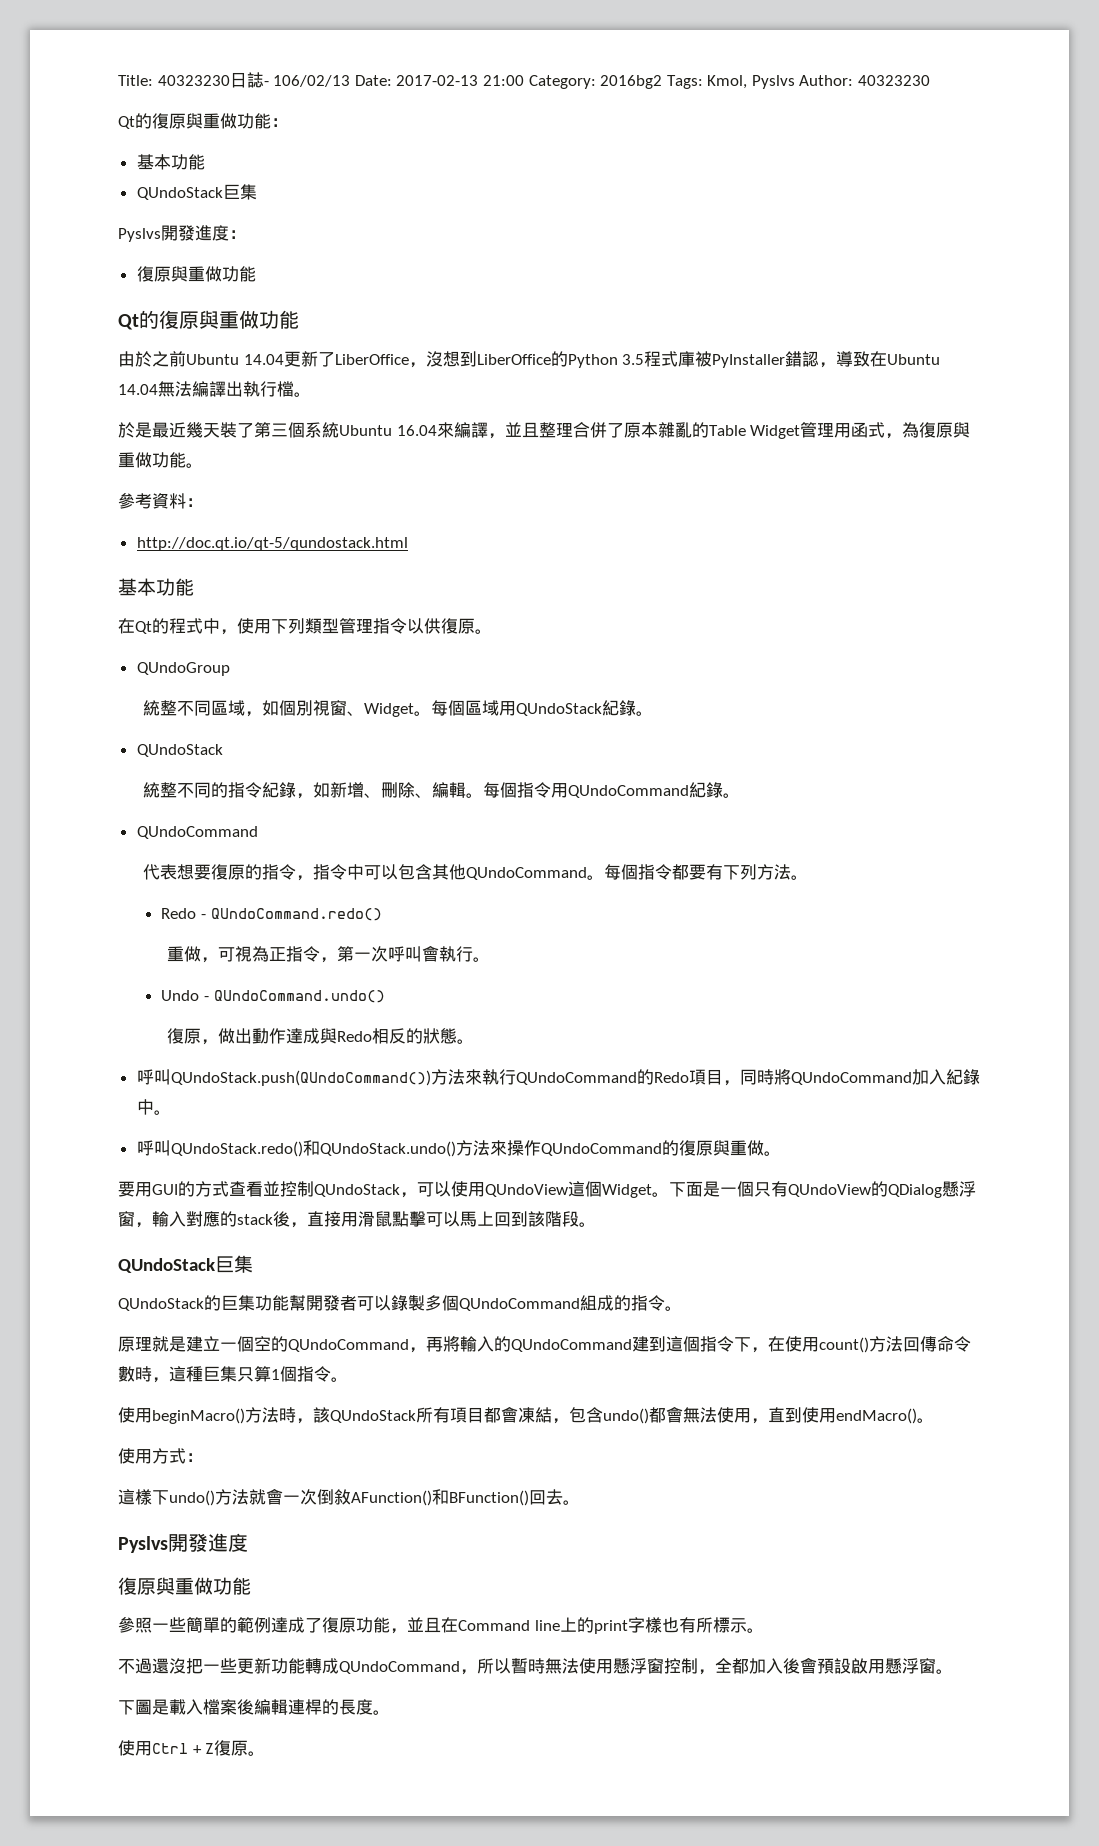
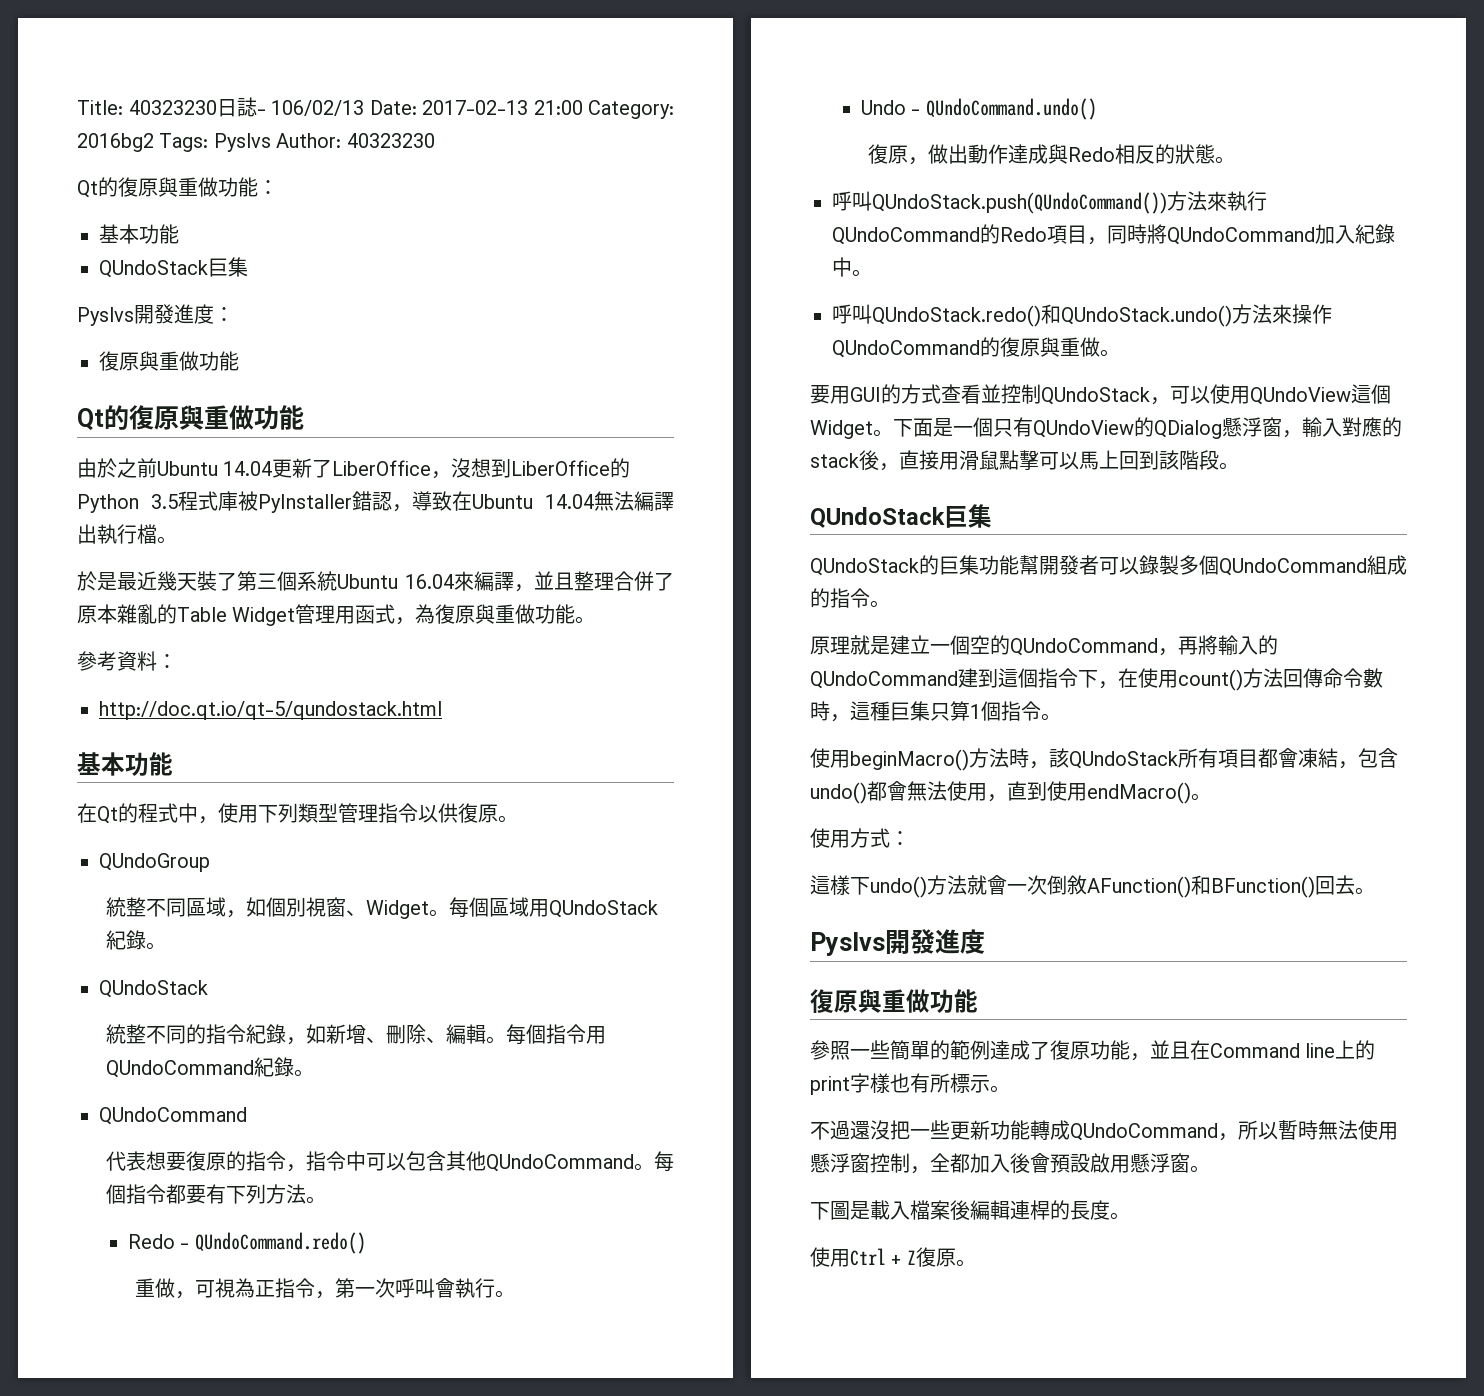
- Title: 40323230日誌- 106/02/13 Date: 2017-02-13 21:00 Category: 2016bg2 Tags: Kmol, Pyslvs Author: 40323230
+ Title: 40323230日誌- 106/02/13 Date: 2017-02-13 21:00 Category: 2016bg2 Tags: Pyslvs Author: 40323230

